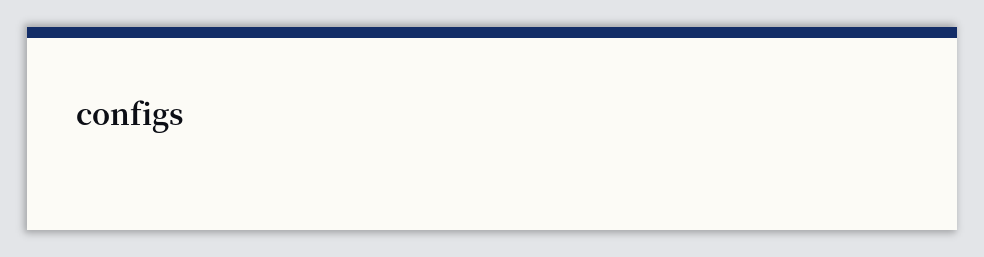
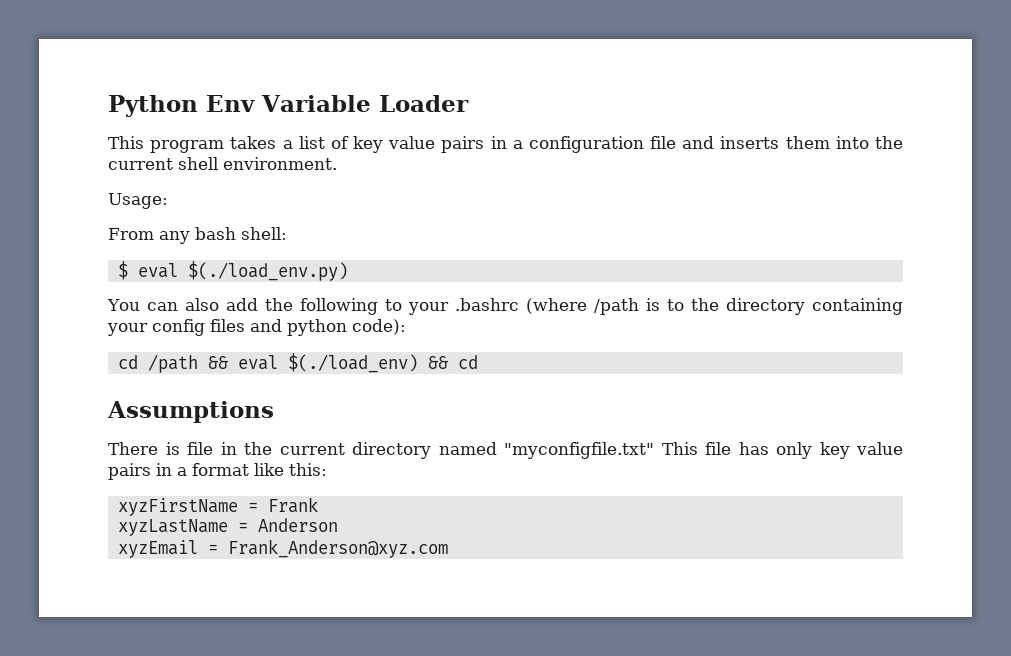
- configs
+ Python Env Variable Loader
+ This program takes a list of key value pairs in a configuration file and inserts them into the current shell environment.
+ Usage:
+ From any bash shell:
+ $ eval $(./load_env.py)
+ You can also add the following to your .bashrc (where /path is to the directory containing your config files and python code):
+ cd /path && eval $(./load_env) && cd
+ Assumptions
+ There is file in the current directory named "myconfigfile.txt" This file has only key value pairs in a format like this:
+ xyzFirstName = Frank
+ xyzLastName = Anderson
+ xyzEmail = Frank_Anderson@xyz.com

